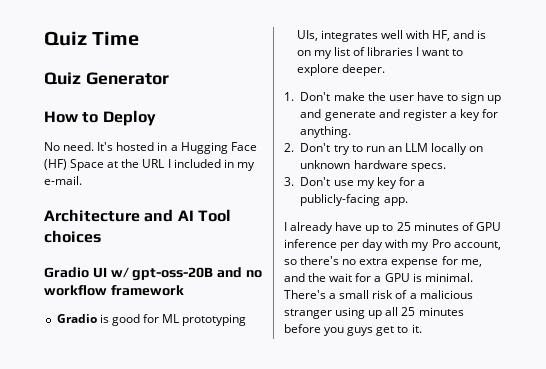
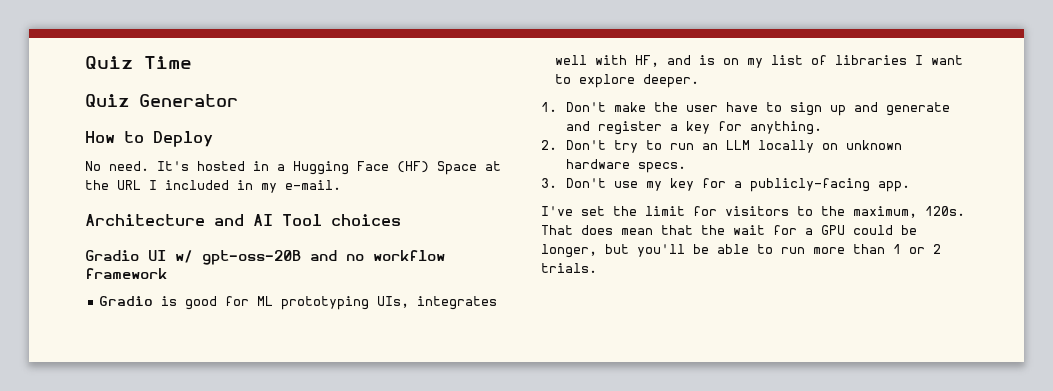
- I already have up to 25 minutes of GPU inference per day with my Pro account, so there's no extra expense for me, and the wait for a GPU is minimal. There's a small risk of a malicious stranger using up all 25 minutes before you guys get to it.
+ I've set the limit for visitors to the maximum, 120s. That does mean that the wait for a GPU could be longer, but you'll be able to run more than 1 or 2 trials.

